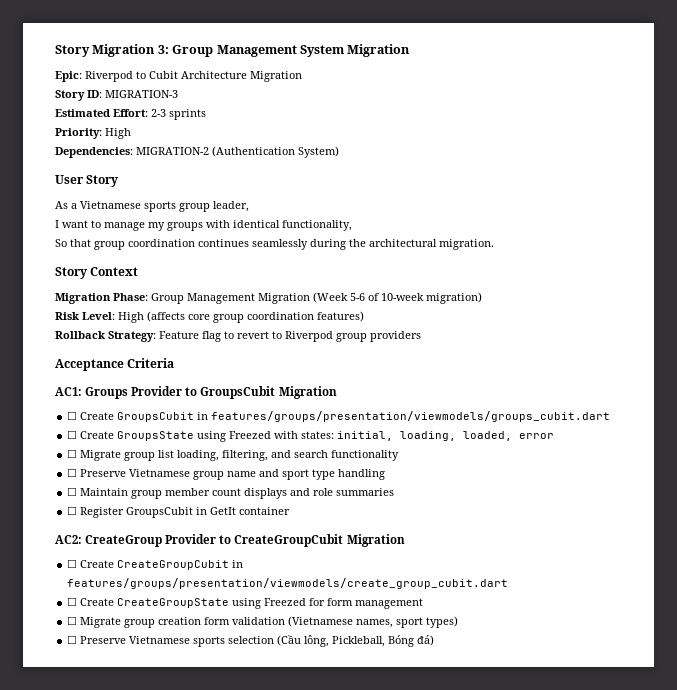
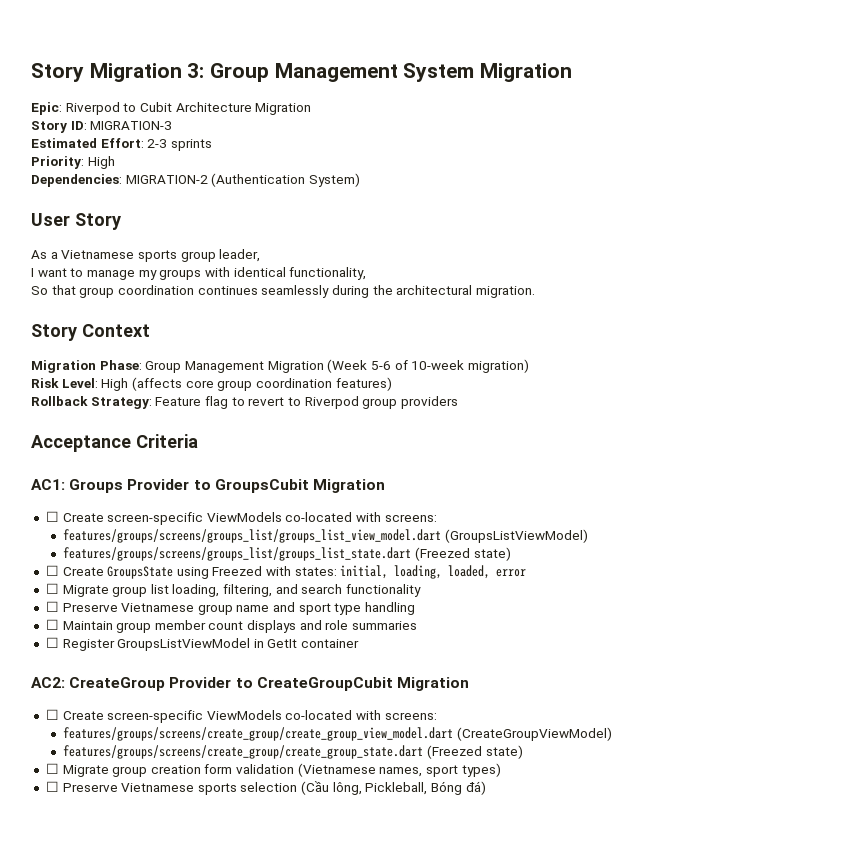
  AC1: Groups Provider to GroupsCubit Migration
- ☐ Create GroupsCubit in features/groups/presentation/viewmodels/groups_cubit.dart
+ ☐ Create screen-specific ViewModels co-located with screens:
+ features/groups/screens/groups_list/groups_list_view_model.dart (GroupsListViewModel)
+ features/groups/screens/groups_list/groups_list_state.dart (Freezed state)
- ☐ Register GroupsCubit in GetIt container
+ ☐ Register GroupsListViewModel in GetIt container
  AC2: CreateGroup Provider to CreateGroupCubit Migration
- ☐ Create CreateGroupCubit in features/groups/presentation/viewmodels/create_group_cubit.dart
- ☐ Create CreateGroupState using Freezed for form management
+ ☐ Create screen-specific ViewModels co-located with screens:
+ features/groups/screens/create_group/create_group_view_model.dart (CreateGroupViewModel)
+ features/groups/screens/create_group/create_group_state.dart (Freezed state)

